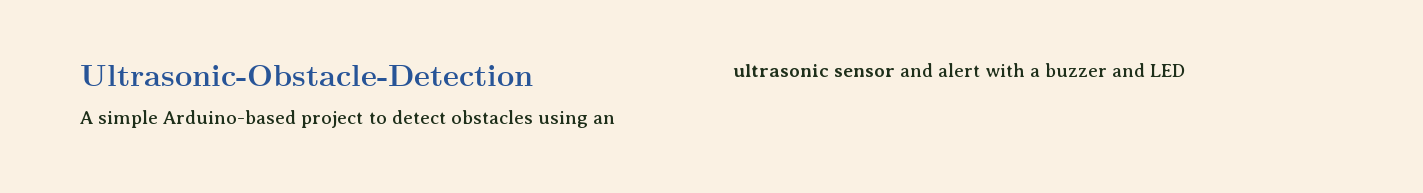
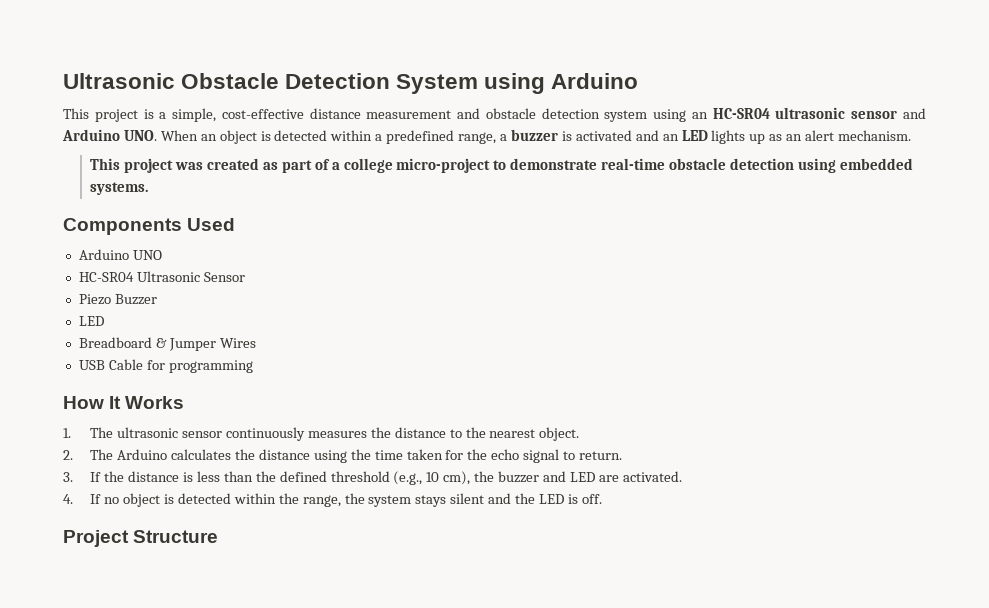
- Ultrasonic-Obstacle-Detection
- A simple Arduino-based project to detect obstacles using an ultrasonic sensor and alert with a buzzer and LED
+ Ultrasonic Obstacle Detection System using Arduino
+ This project is a simple, cost-effective distance measurement and obstacle detection system using an HC-SR04 ultrasonic sensor and Arduino UNO. When an object is detected within a predefined range, a buzzer is activated and an LED lights up as an alert mechanism.
+ This project was created as part of a college micro-project to demonstrate real-time obstacle detection using embedded systems.
+ Components Used
+ Arduino UNO
+ HC-SR04 Ultrasonic Sensor
+ Piezo Buzzer
+ LED
+ Breadboard & Jumper Wires
+ USB Cable for programming
+ How It Works
+ 1. The ultrasonic sensor continuously measures the distance to the nearest object.
+ 2. The Arduino calculates the distance using the time taken for the echo signal to return.
+ 3. If the distance is less than the defined threshold (e.g., 10 cm), the buzzer and LED are activated.
+ 4. If no object is detected within the range, the system stays silent and the LED is off.
+ Project Structure

